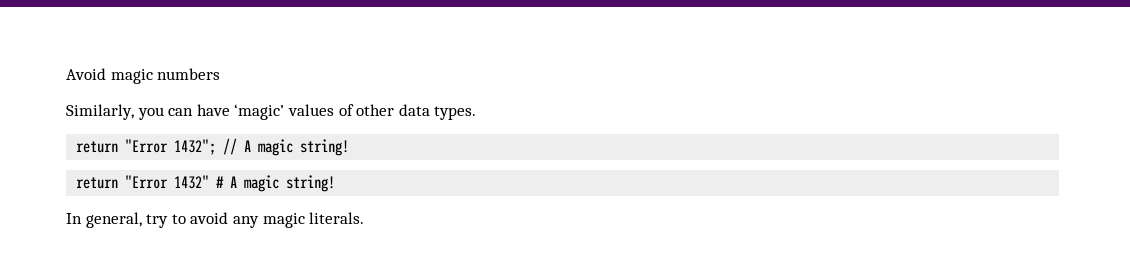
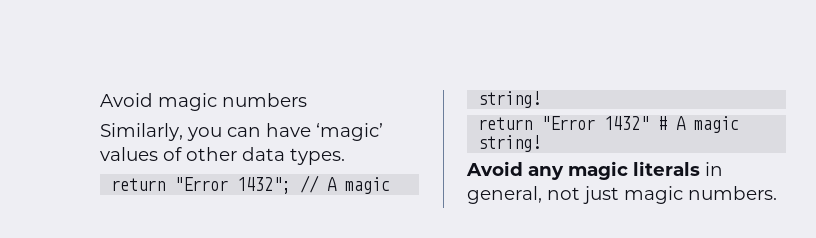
- In general, try to avoid any magic literals.
+ Avoid any magic literals in general, not just magic numbers.

